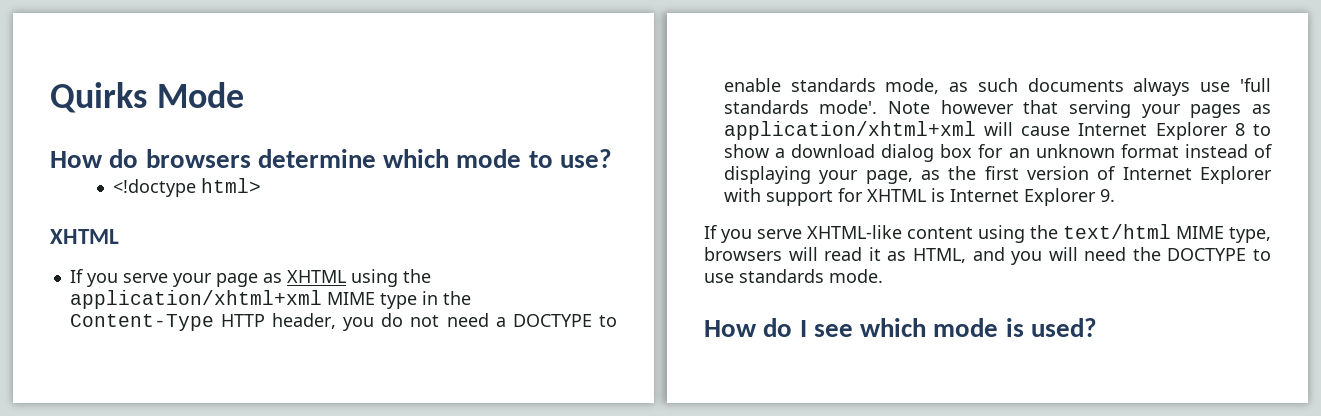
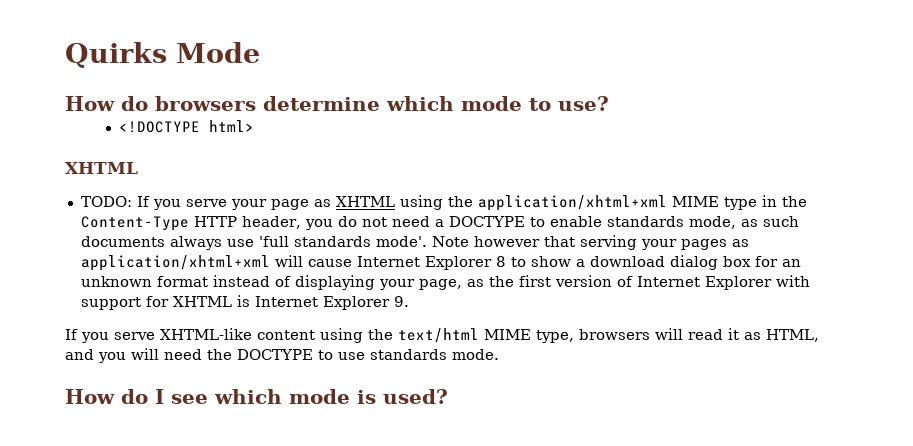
- <!doctype html>
+ <!DOCTYPE html>
- If you serve your page as XHTML using the application/xhtml+xml MIME type in the Content-Type HTTP header, you do not need a DOCTYPE to enable standards mode, as such documents always use 'full standards mode'.
+ TODO: If you serve your page as XHTML using the application/xhtml+xml MIME type in the Content-Type HTTP header, you do not need a DOCTYPE to enable standards mode, as such documents always use 'full standards mode'.

